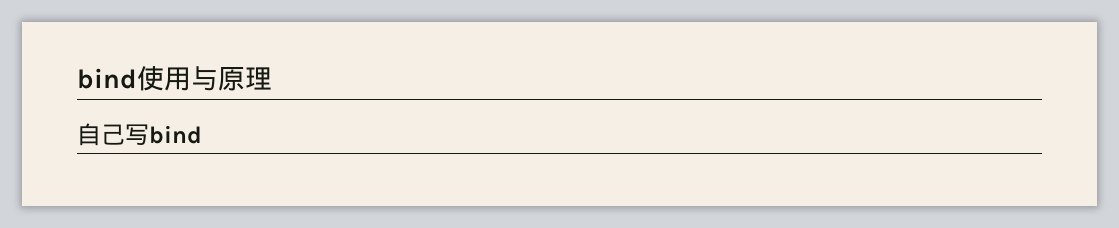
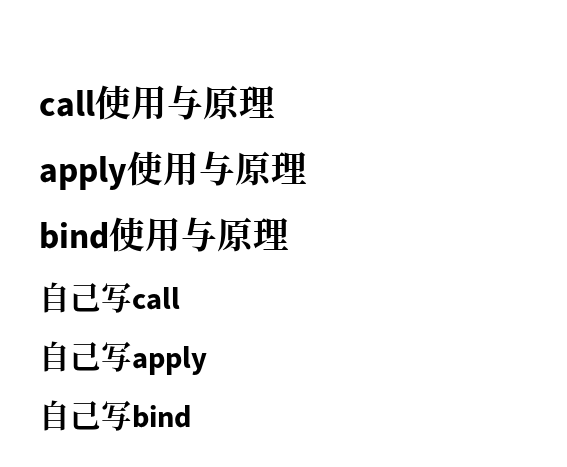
+ call使用与原理
+ apply使用与原理
+ 自己写call
+ 自己写apply

